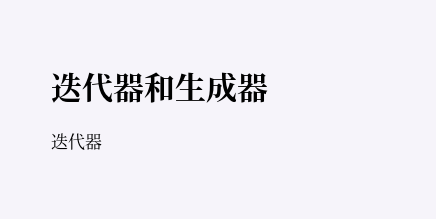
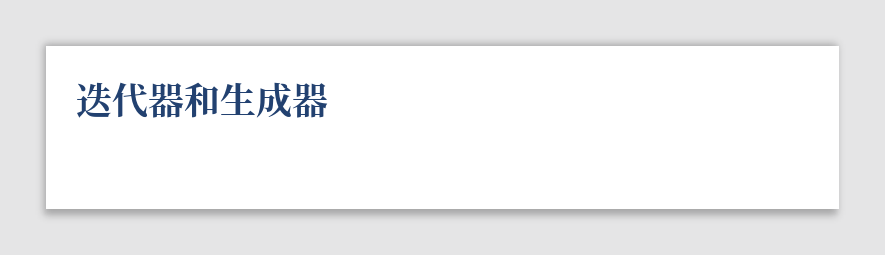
  迭代器和生成器
- 迭代器

